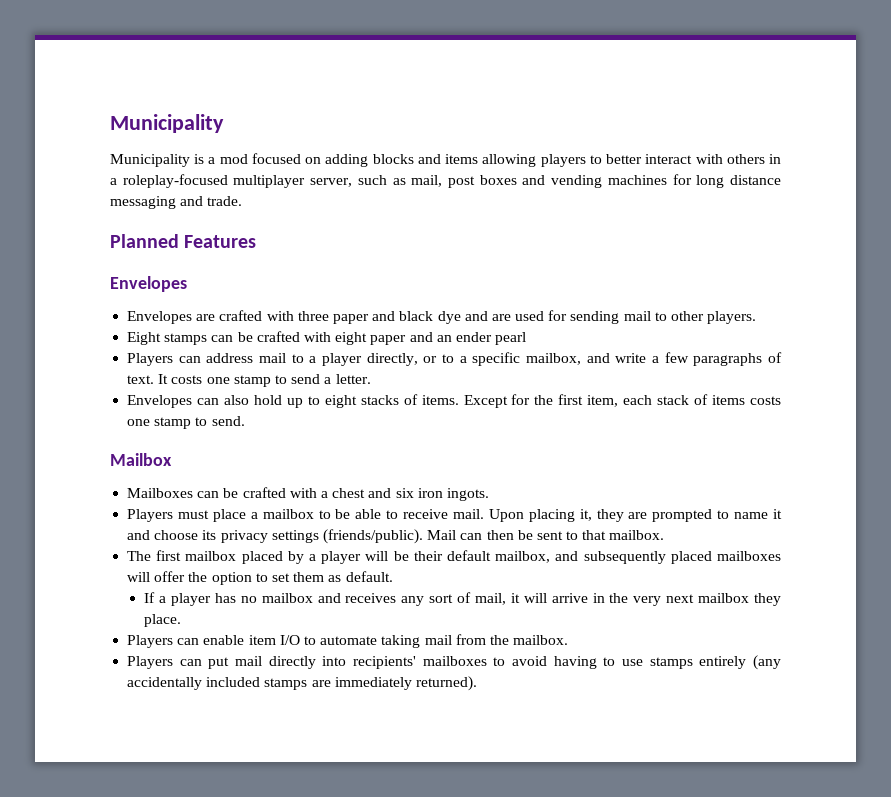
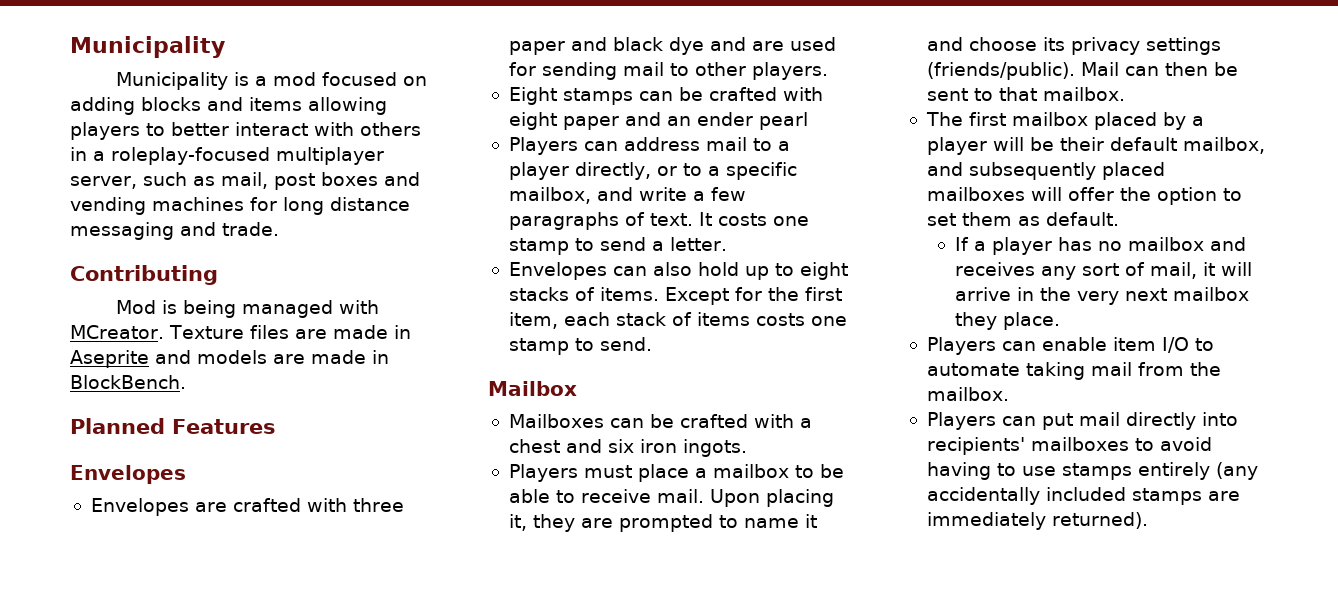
+ Contributing
+ Mod is being managed with MCreator. Texture files are made in Aseprite and models are made in BlockBench.

